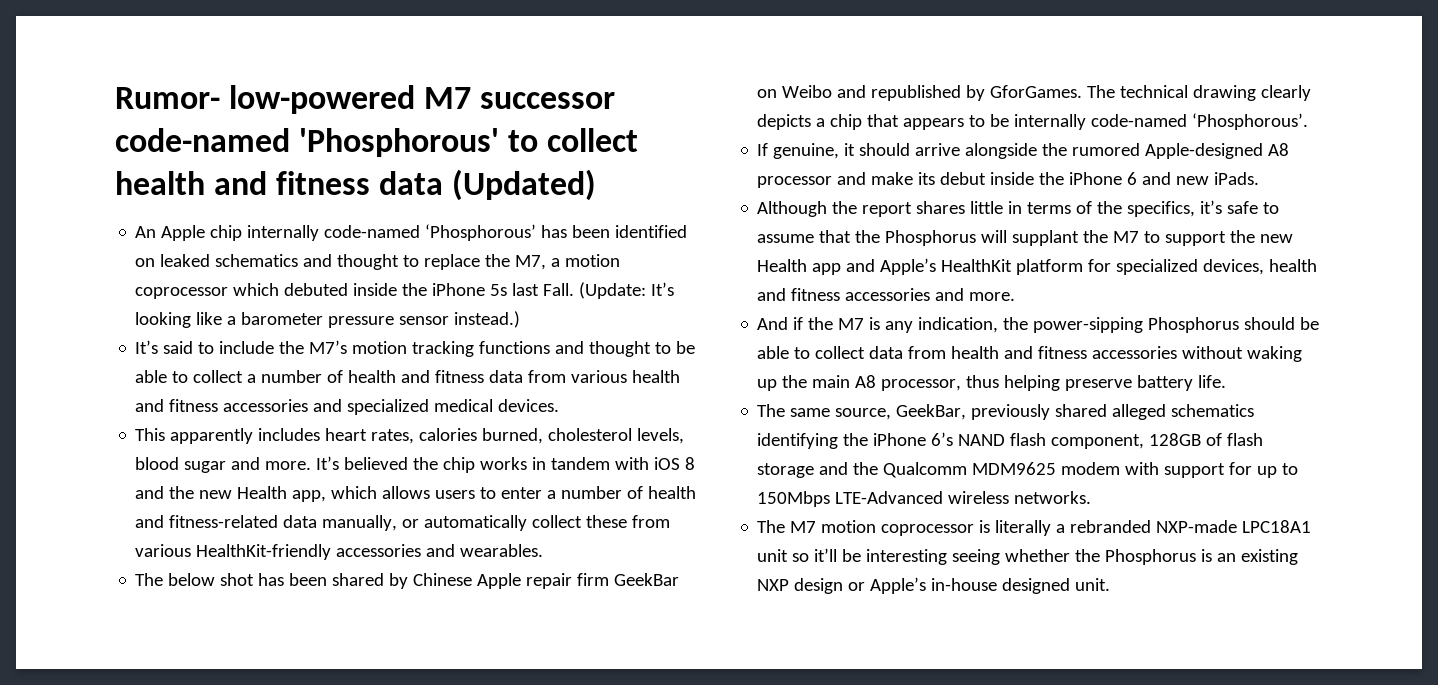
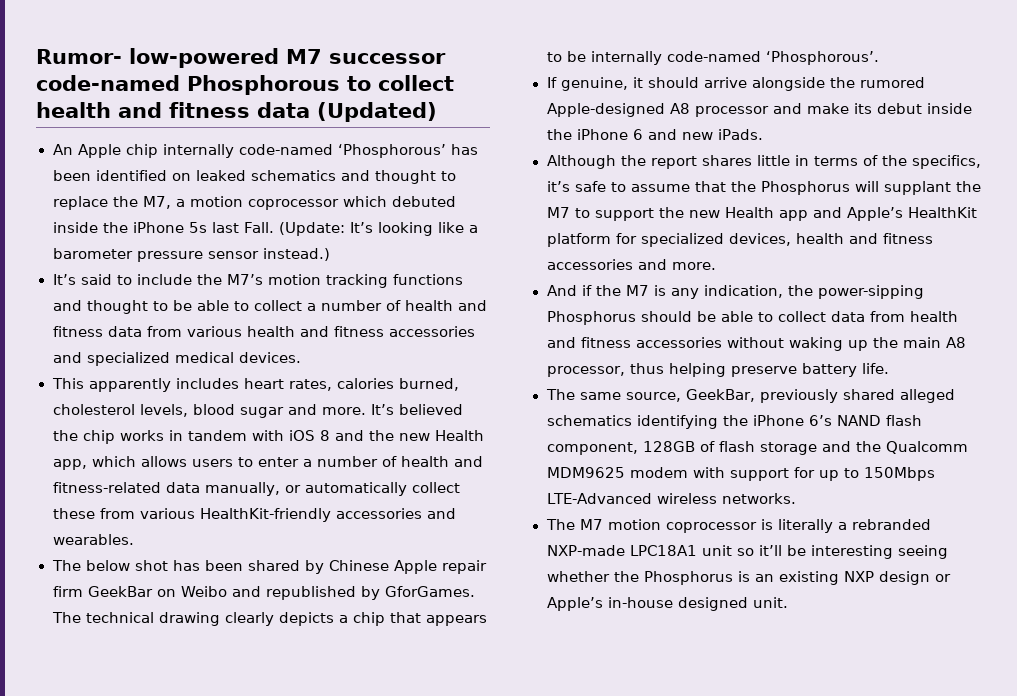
- Rumor- low-powered M7 successor code-named 'Phosphorous' to collect health and fitness data (Updated)
+ Rumor- low-powered M7 successor code-named Phosphorous to collect health and fitness data (Updated)

